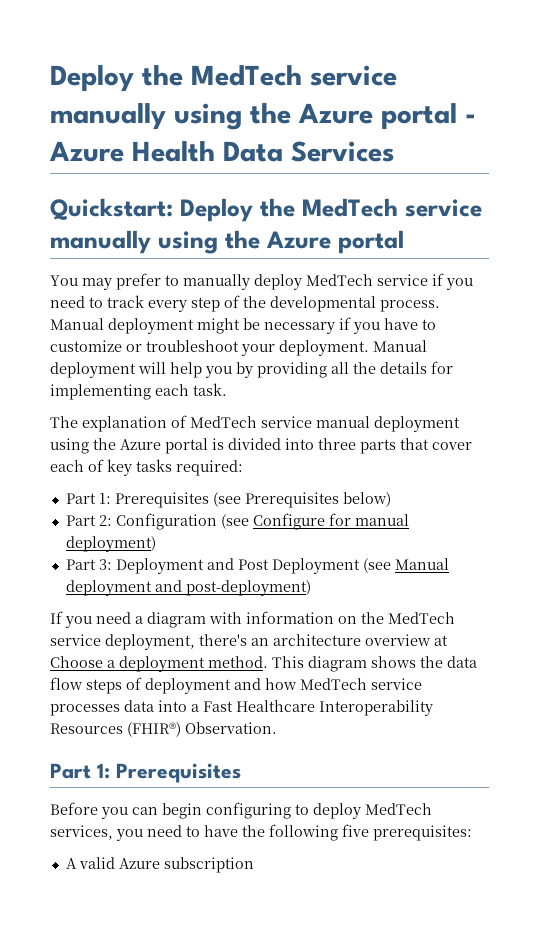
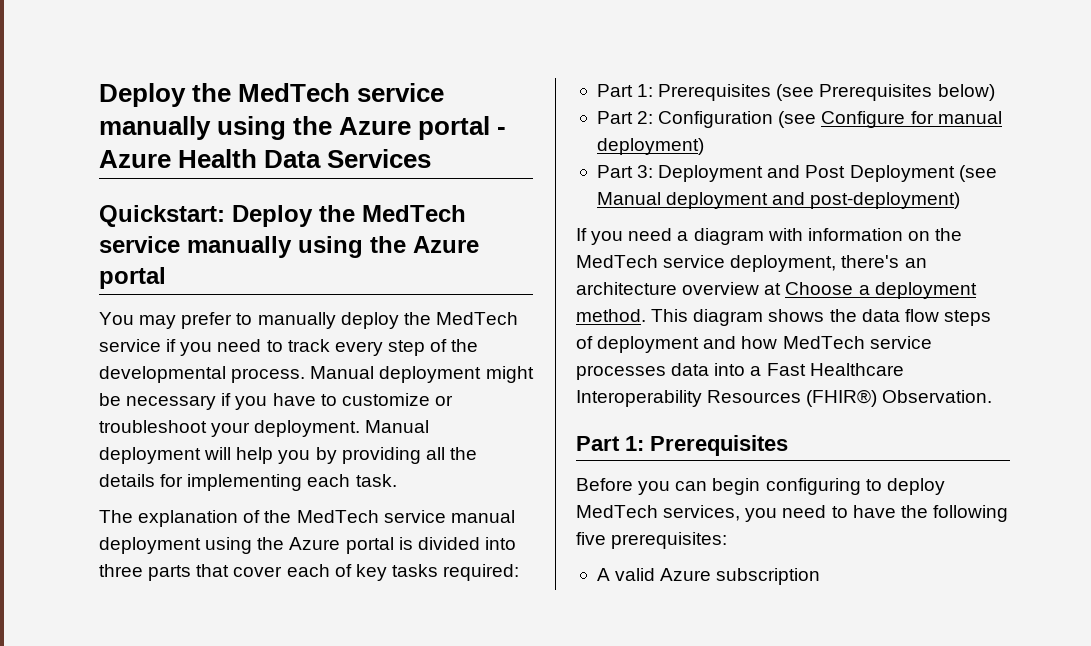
- You may prefer to manually deploy MedTech service if you need to track every step of the developmental process.
+ You may prefer to manually deploy the MedTech service if you need to track every step of the developmental process.
- The explanation of MedTech service manual deployment using the Azure portal is divided into three parts that cover each of key tasks required:
+ The explanation of the MedTech service manual deployment using the Azure portal is divided into three parts that cover each of key tasks required:

